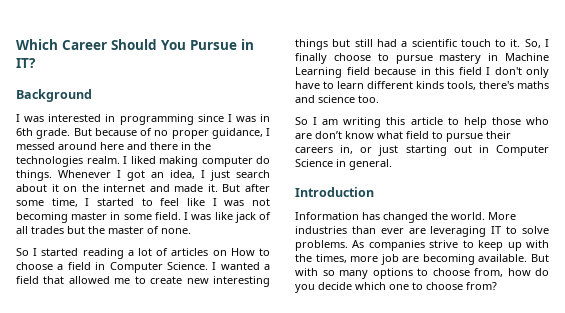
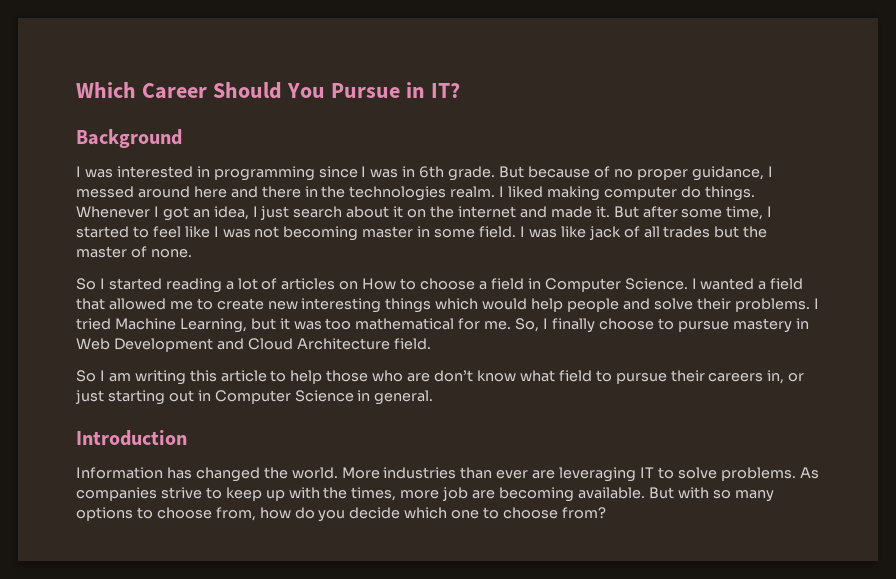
- I wanted a field that allowed me to create new interesting things but still had a scientific touch to it.
+ I wanted a field that allowed me to create new interesting things which would help people and solve their problems. I tried Machine Learning, but it was too mathematical for me.
- So, I finally choose to pursue mastery in Machine Learning field because in this field I don't only have to learn different kinds tools, there's maths and science too.
+ So, I finally choose to pursue mastery in Web Development and Cloud Architecture field.

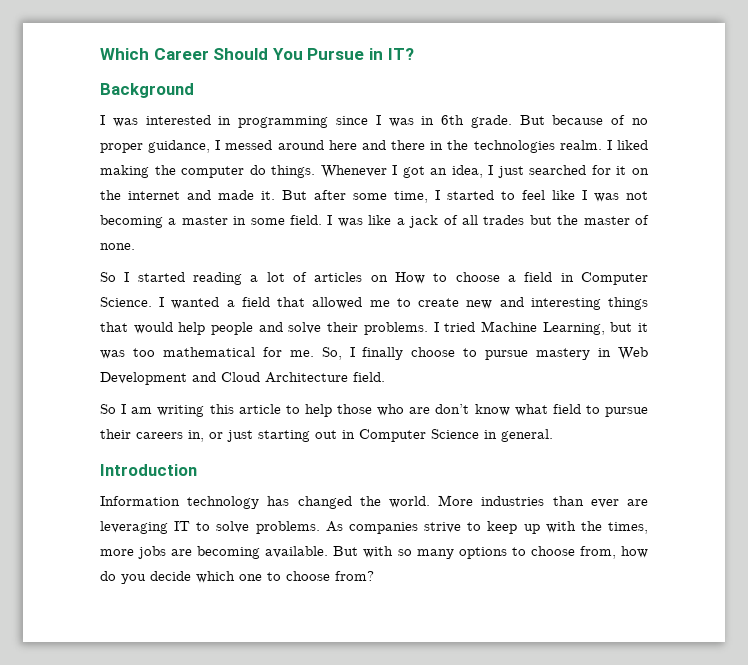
- I liked making computer do things.
+ I liked making the computer do things.
- Whenever I got an idea, I just search about it on the internet and made it.
+ Whenever I got an idea, I just searched for it on the internet and made it.
- But after some time, I started to feel like I was not becoming master in some field.
+ But after some time, I started to feel like I was not becoming a master in some field.
- I was like jack of all trades but the master of none.
+ I was like a jack of all trades but the master of none.
- I wanted a field that allowed me to create new interesting things which would help people and solve their problems.
+ I wanted a field that allowed me to create new and interesting things that would help people and solve their problems.
- Information has changed the world.
+ Information technology has changed the world.
- As companies strive to keep up with the times, more job are becoming available.
+ As companies strive to keep up with the times, more jobs are becoming available.

